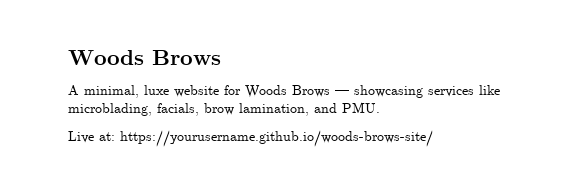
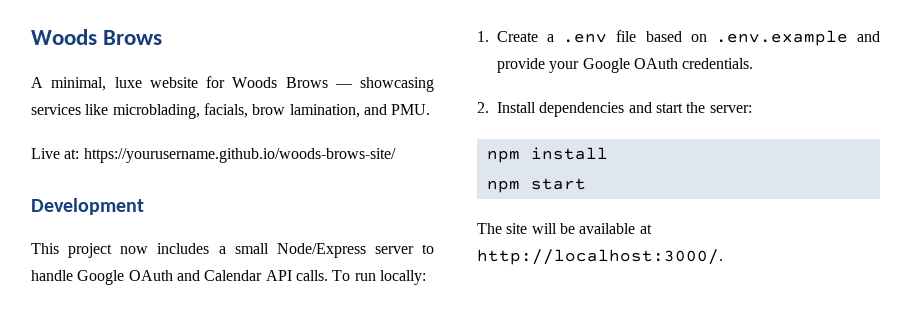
+ Development
+ This project now includes a small Node/Express server to handle Google OAuth and Calendar API calls. To run locally:
+ 1. Create a .env file based on .env.example and provide your Google OAuth credentials.
+ 2. Install dependencies and start the server:
+ npm install
+ npm start
+ The site will be available at http://localhost:3000/.

